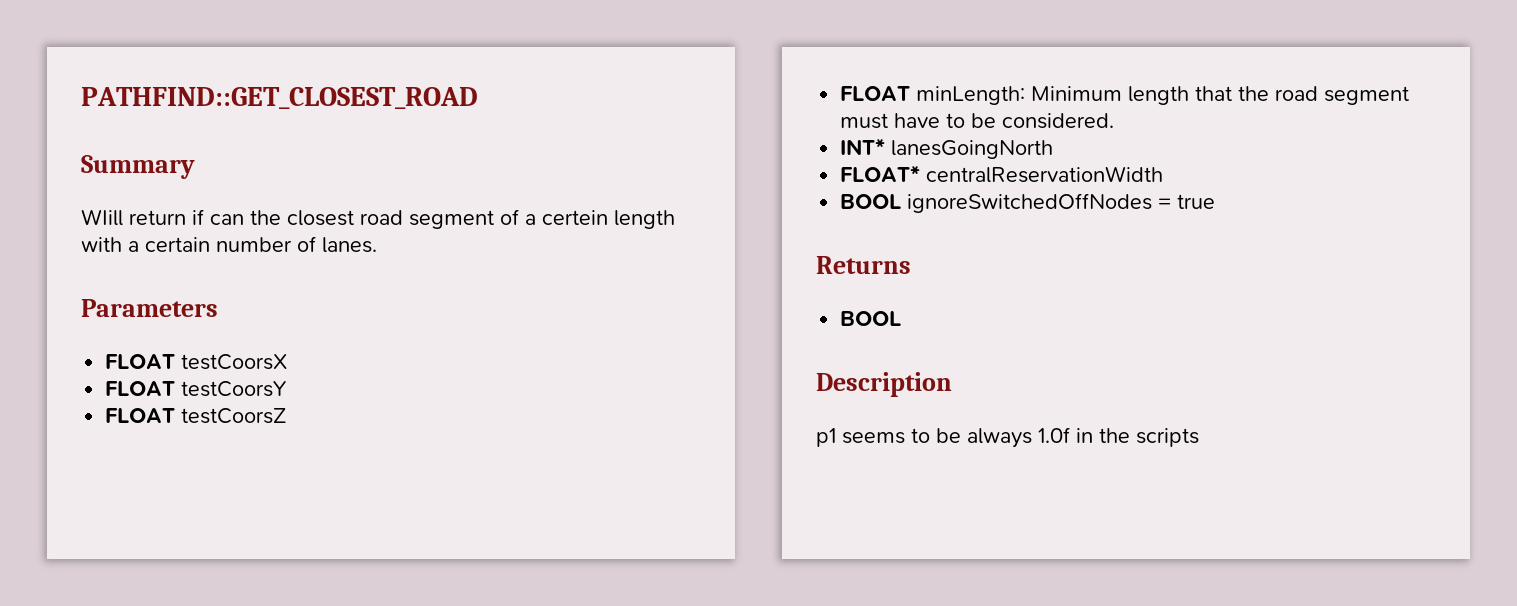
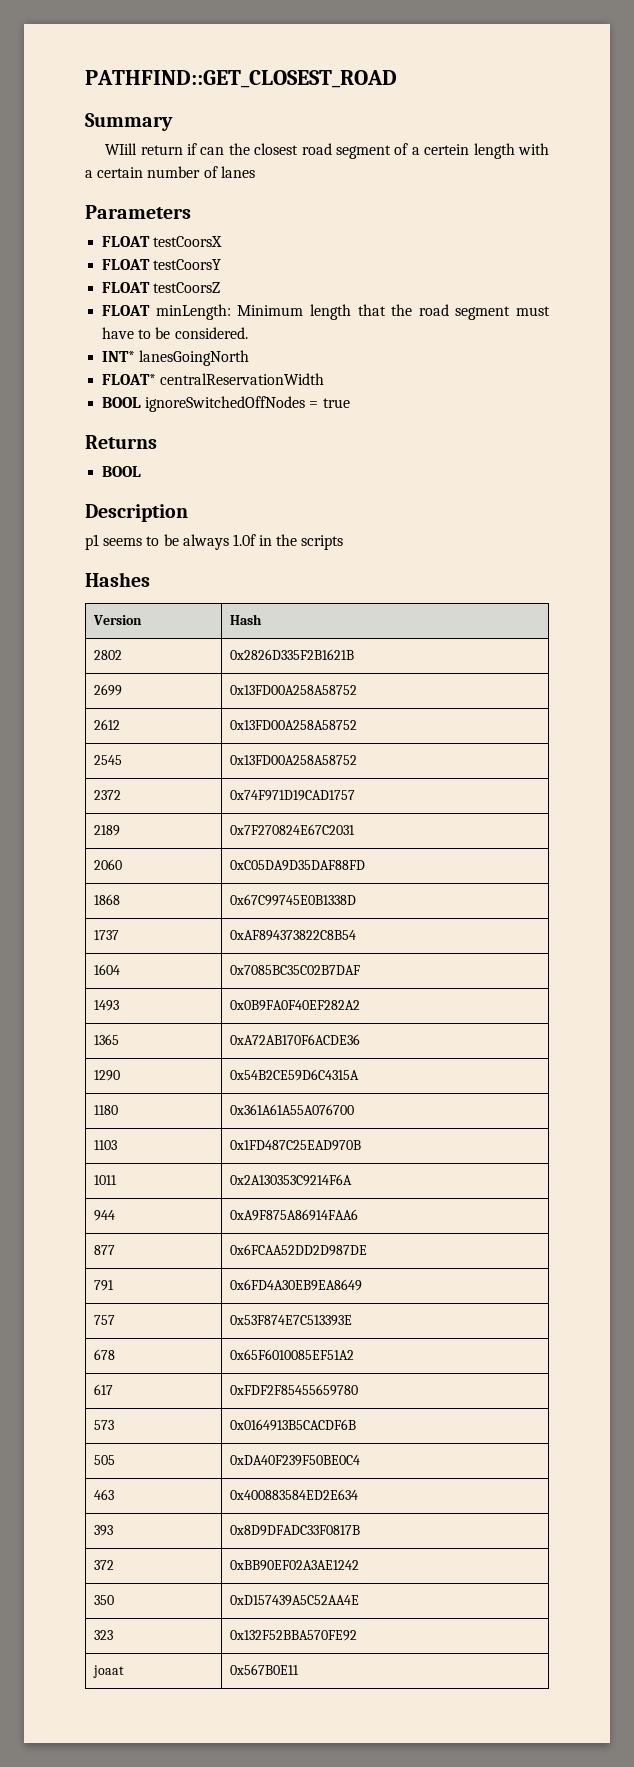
- WIill return if can the closest road segment of a certein length with a certain number of lanes.
+ WIill return if can the closest road segment of a certein length with a certain number of lanes
+ Hashes
+ Version | Hash
+ 2802 | 0x2826D335F2B1621B
+ 2699 | 0x13FD00A258A58752
+ 2612 | 0x13FD00A258A58752
+ 2545 | 0x13FD00A258A58752
+ 2372 | 0x74F971D19CAD1757
+ 2189 | 0x7F270824E67C2031
+ 2060 | 0xC05DA9D35DAF88FD
+ 1868 | 0x67C99745E0B1338D
+ 1737 | 0xAF894373822C8B54
+ 1604 | 0x7085BC35C02B7DAF
+ 1493 | 0x0B9FA0F40EF282A2
+ 1365 | 0xA72AB170F6ACDE36
+ 1290 | 0x54B2CE59D6C4315A
+ 1180 | 0x361A61A55A076700
+ 1103 | 0x1FD487C25EAD970B
+ 1011 | 0x2A130353C9214F6A
+ 944 | 0xA9F875A86914FAA6
+ 877 | 0x6FCAA52DD2D987DE
+ 791 | 0x6FD4A30EB9EA8649
+ 757 | 0x53F874E7C513393E
+ 678 | 0x65F6010085EF51A2
+ 617 | 0xFDF2F85455659780
+ 573 | 0x0164913B5CACDF6B
+ 505 | 0xDA40F239F50BE0C4
+ 463 | 0x400883584ED2E634
+ 393 | 0x8D9DFADC33F0817B
+ 372 | 0xBB90EF02A3AE1242
+ 350 | 0xD157439A5C52AA4E
+ 323 | 0x132F52BBA570FE92
+ joaat | 0x567B0E11

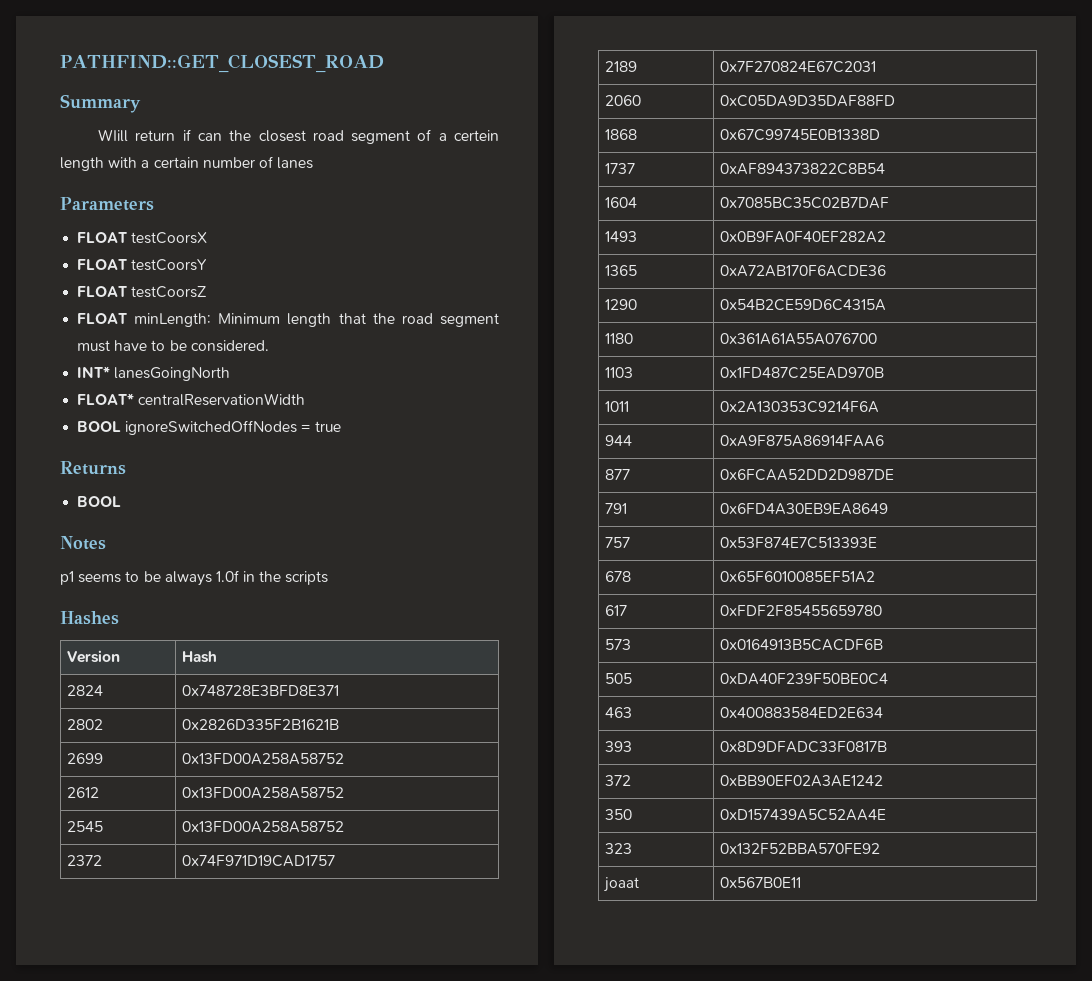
- Description
+ Notes
+ 2824 | 0x748728E3BFD8E371

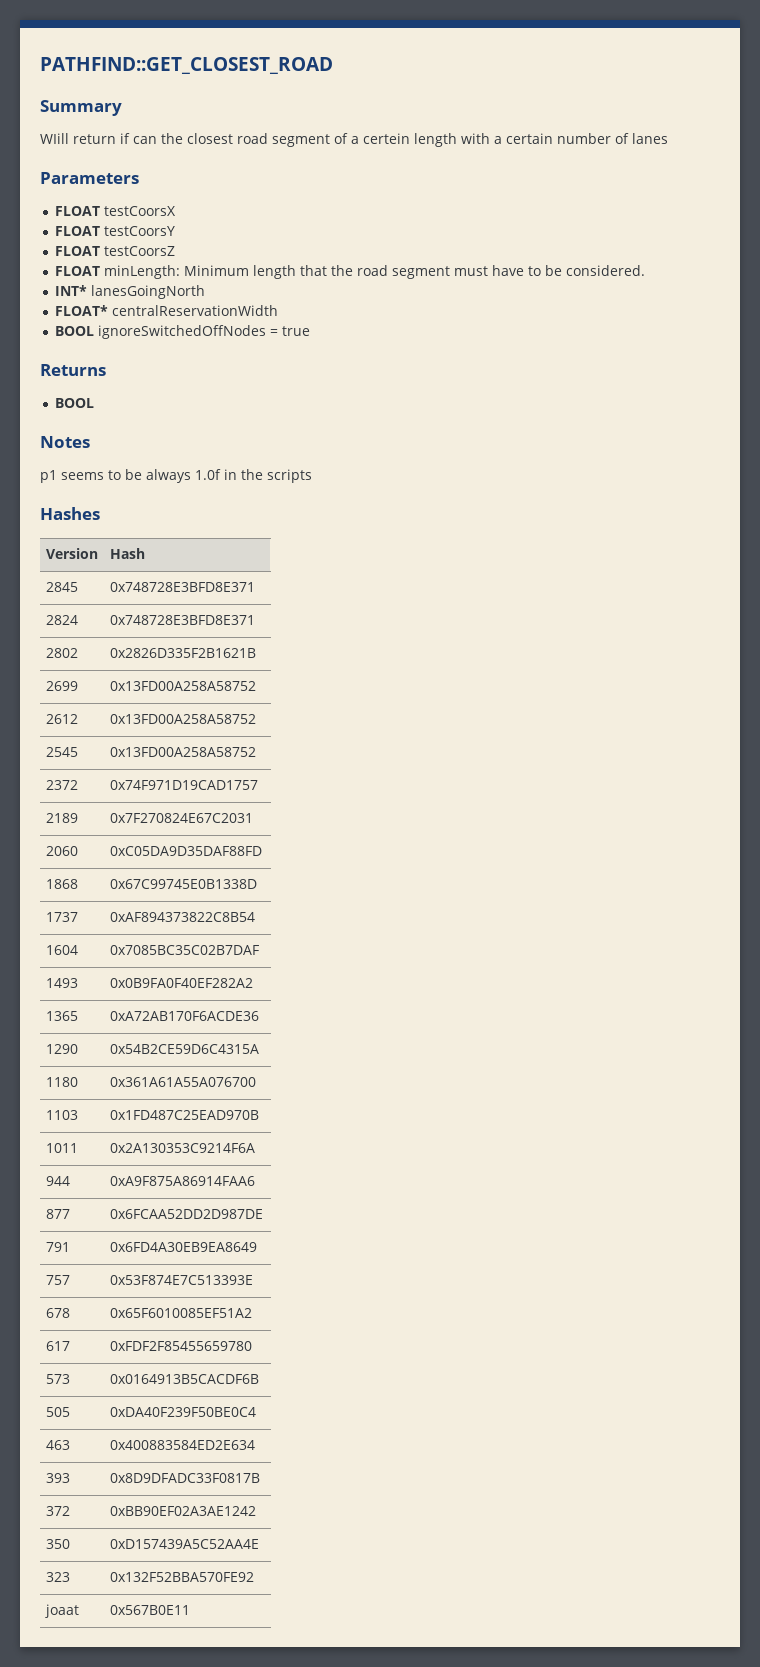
+ 2845 | 0x748728E3BFD8E371

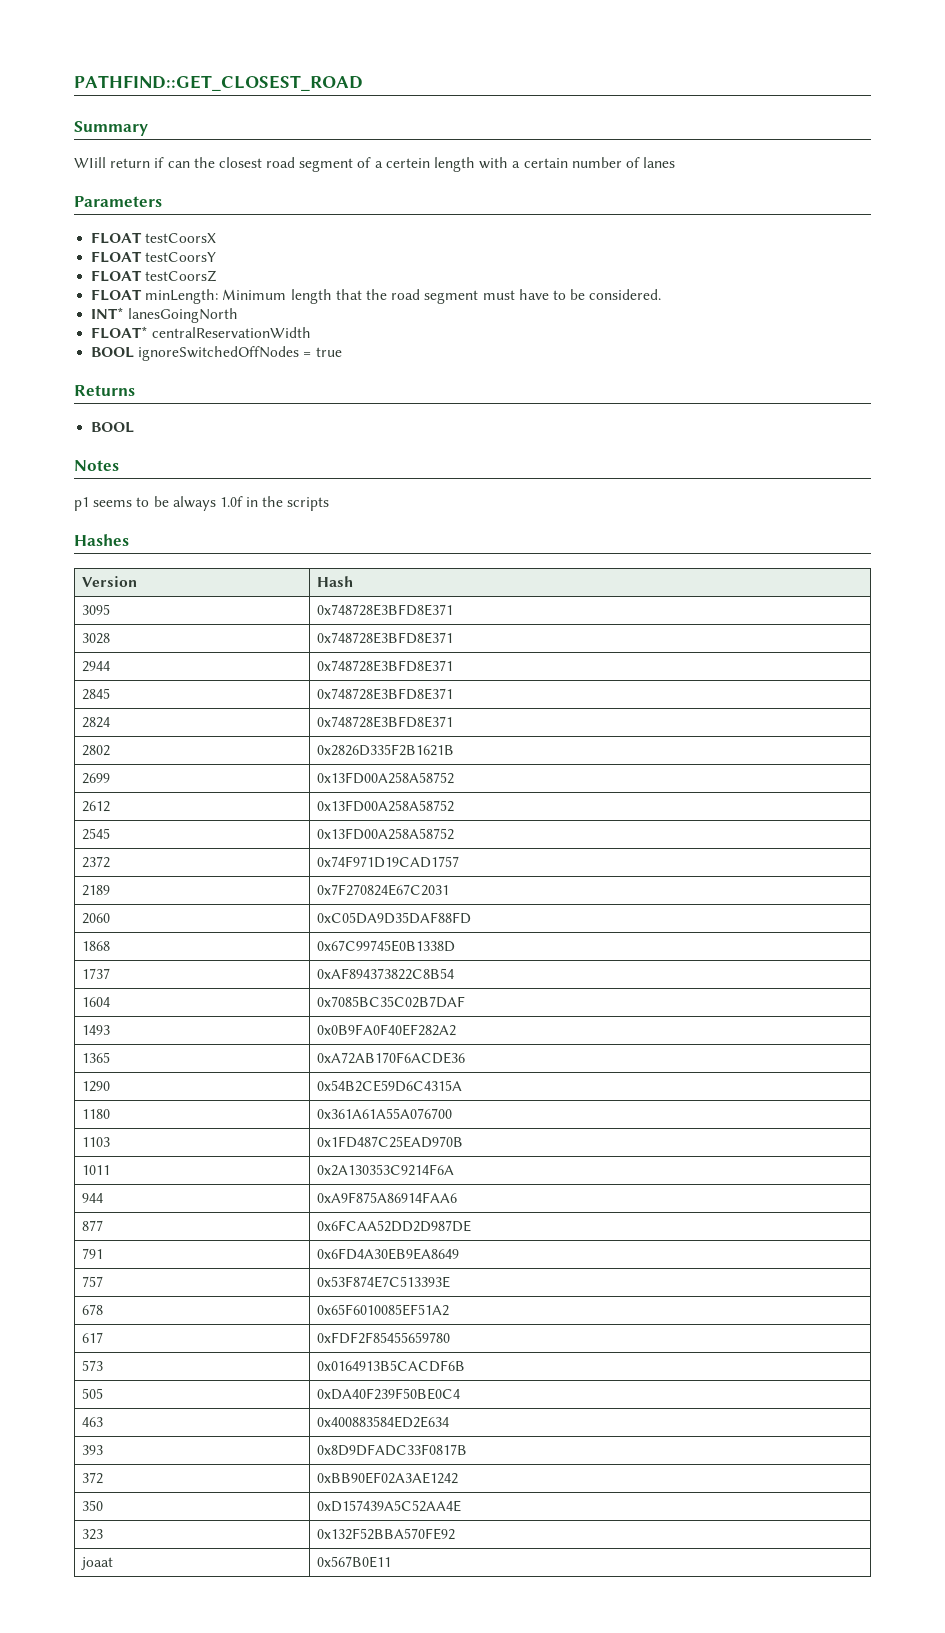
+ 3095 | 0x748728E3BFD8E371
+ 3028 | 0x748728E3BFD8E371
+ 2944 | 0x748728E3BFD8E371

